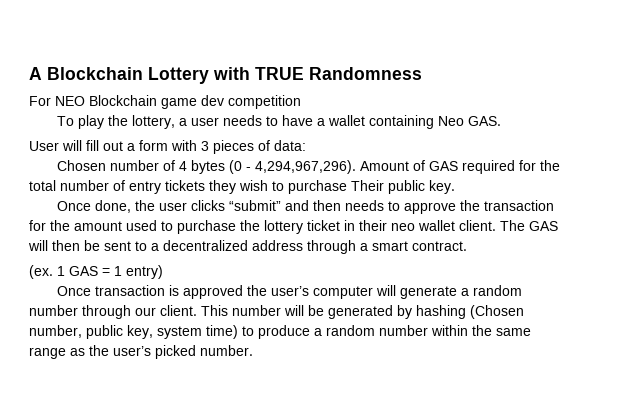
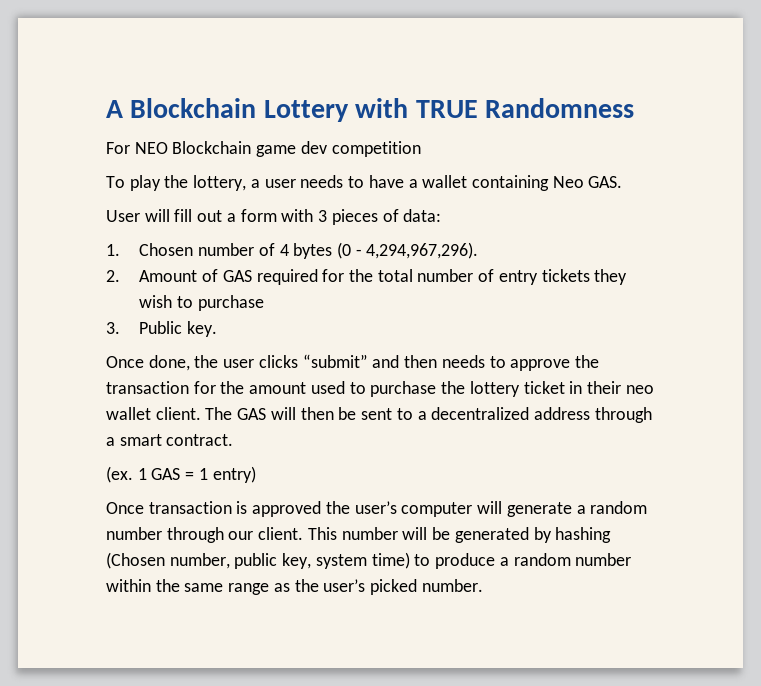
- Chosen number of 4 bytes (0 - 4,294,967,296). Amount of GAS required for the total number of entry tickets they wish to purchase Their public key.
+ 1. Chosen number of 4 bytes (0 - 4,294,967,296).
+ 2. Amount of GAS required for the total number of entry tickets they wish to purchase
+ 3. Public key.

